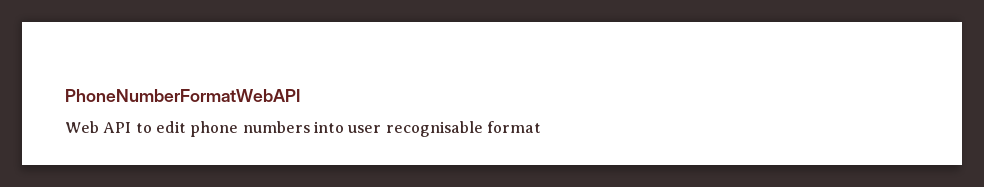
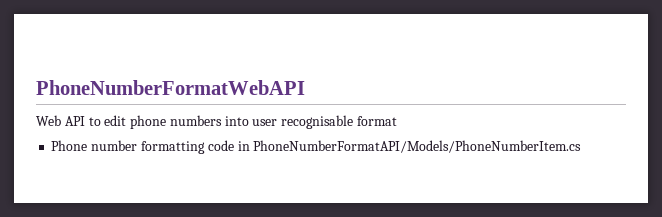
+ Phone number formatting code in PhoneNumberFormatAPI/Models/PhoneNumberItem.cs

